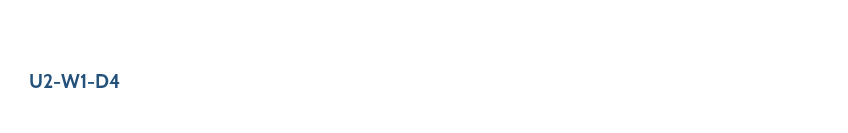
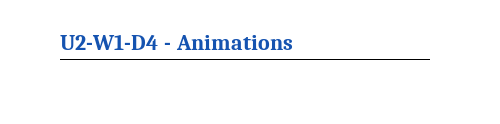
- U2-W1-D4
+ U2-W1-D4 - Animations

